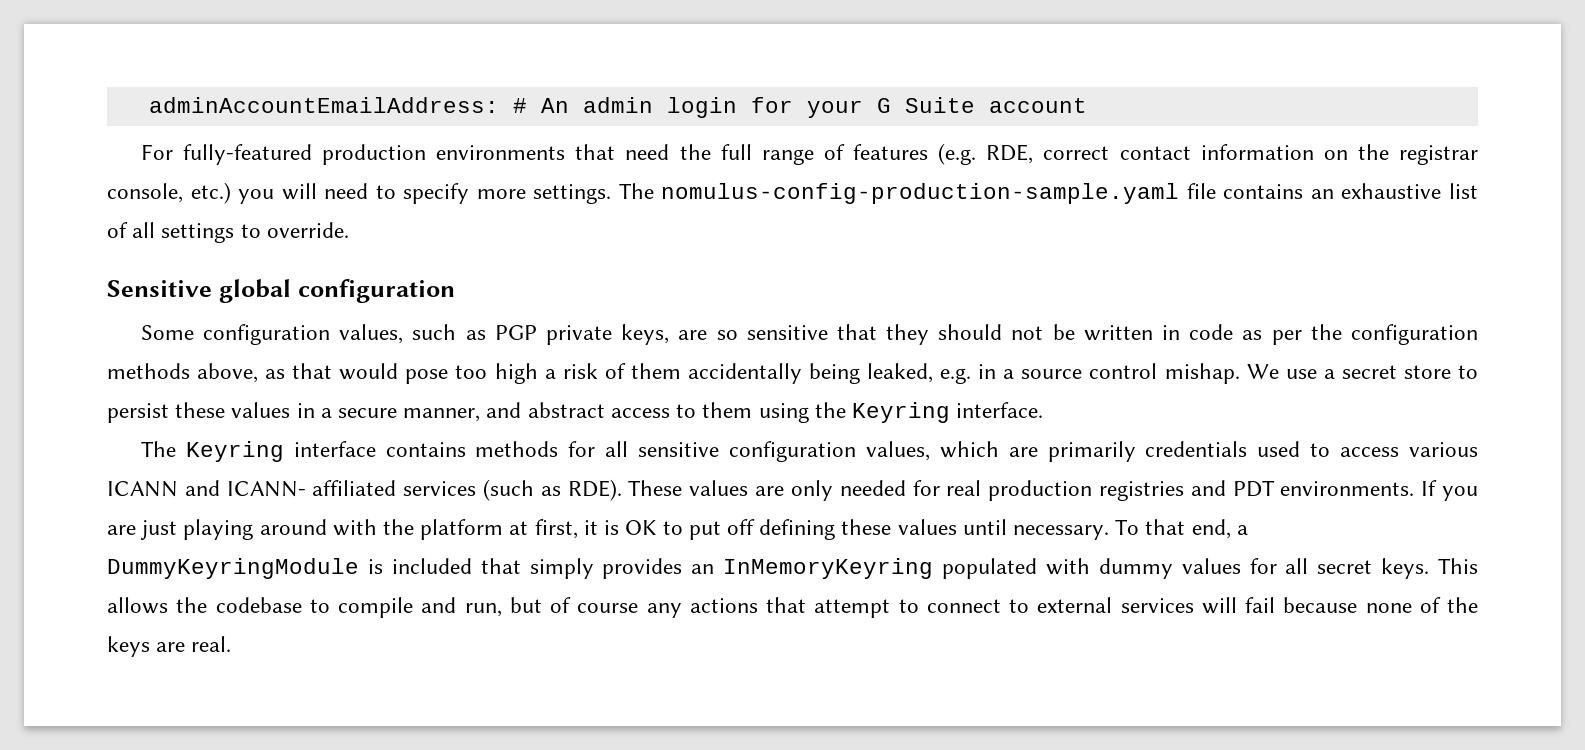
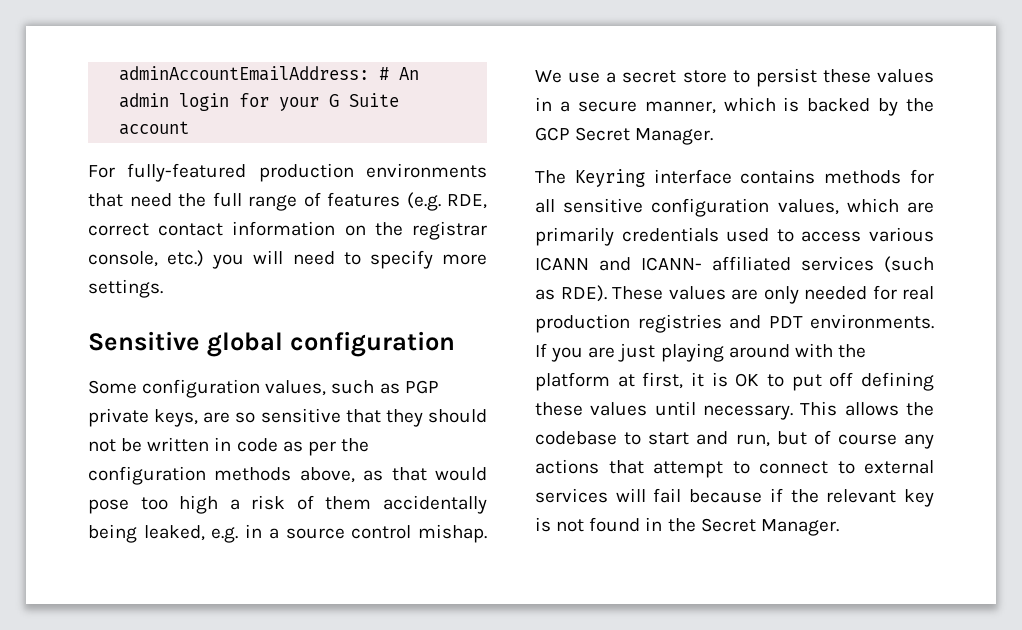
- The nomulus-config-production-sample.yaml file contains an exhaustive list of all settings to override.
- We use a secret store to persist these values in a secure manner, and abstract access to them using the Keyring interface.
+ We use a secret store to persist these values in a secure manner, which is backed by the GCP Secret Manager.
- To that end, a DummyKeyringModule is included that simply provides an InMemoryKeyring populated with dummy values for all secret keys.
- This allows the codebase to compile and run, but of course any actions that attempt to connect to external services will fail because none of the keys are real.
+ This allows the codebase to start and run, but of course any actions that attempt to connect to external services will fail because if the relevant key is not found in the Secret Manager.

